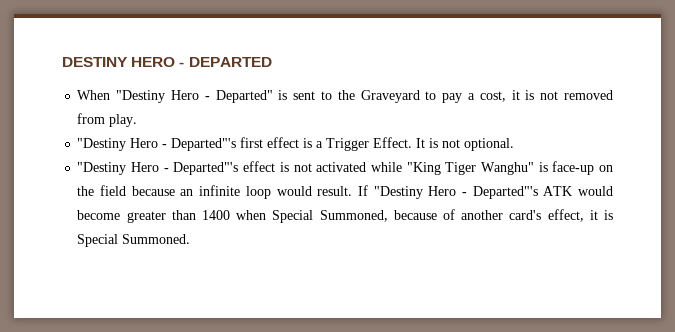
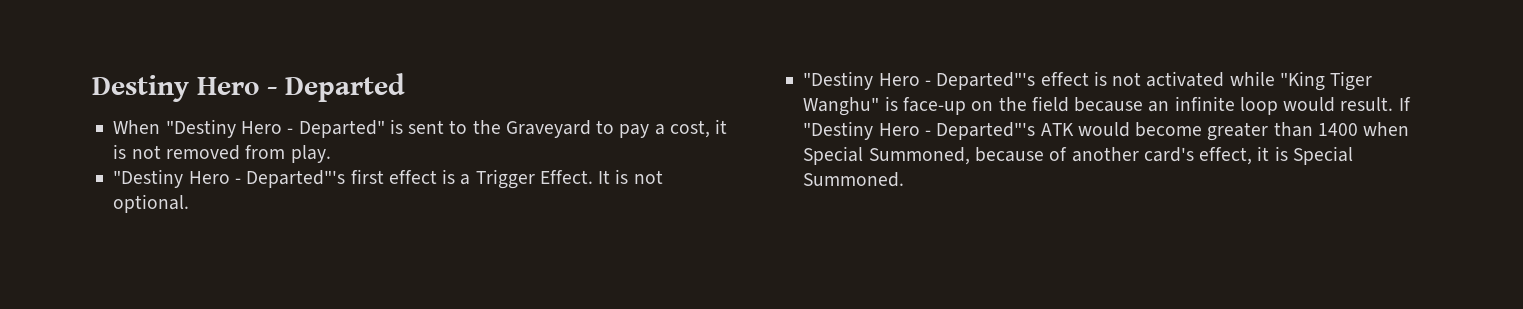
- DESTINY HERO - DEPARTED
+ Destiny Hero - Departed

